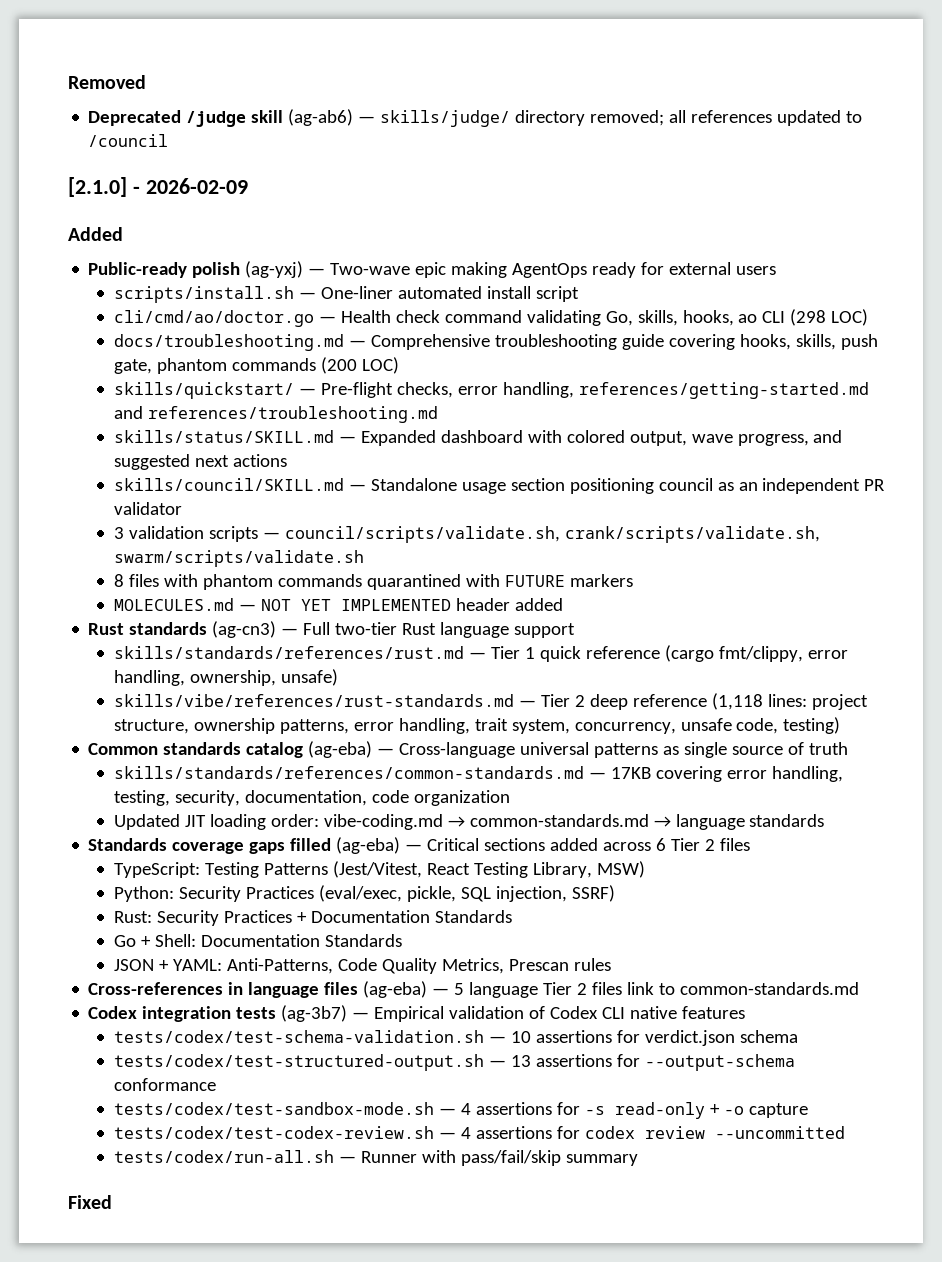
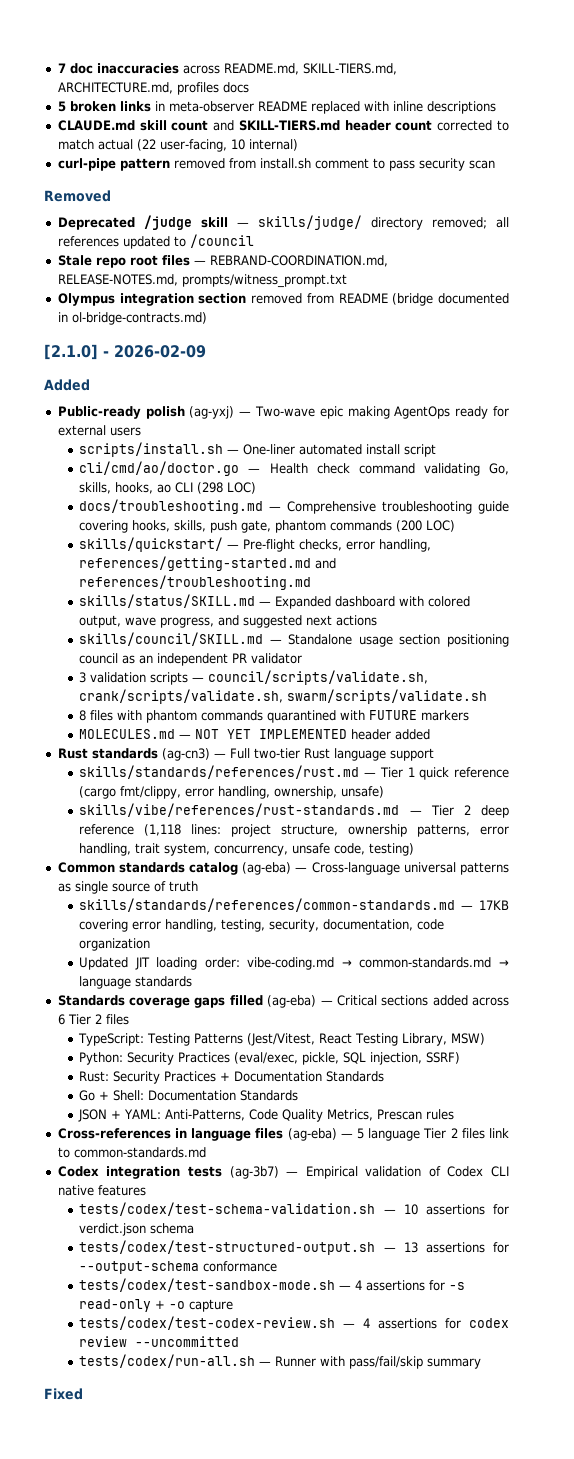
+ 7 doc inaccuracies across README.md, SKILL-TIERS.md, ARCHITECTURE.md, profiles docs
+ 5 broken links in meta-observer README replaced with inline descriptions
+ CLAUDE.md skill count and SKILL-TIERS.md header count corrected to match actual (22 user-facing, 10 internal)
+ curl-pipe pattern removed from install.sh comment to pass security scan
- Deprecated /judge skill (ag-ab6) — skills/judge/ directory removed; all references updated to /council
+ Deprecated /judge skill — skills/judge/ directory removed; all references updated to /council
+ Stale repo root files — REBRAND-COORDINATION.md, RELEASE-NOTES.md, prompts/witness_prompt.txt
+ Olympus integration section removed from README (bridge documented in ol-bridge-contracts.md)

